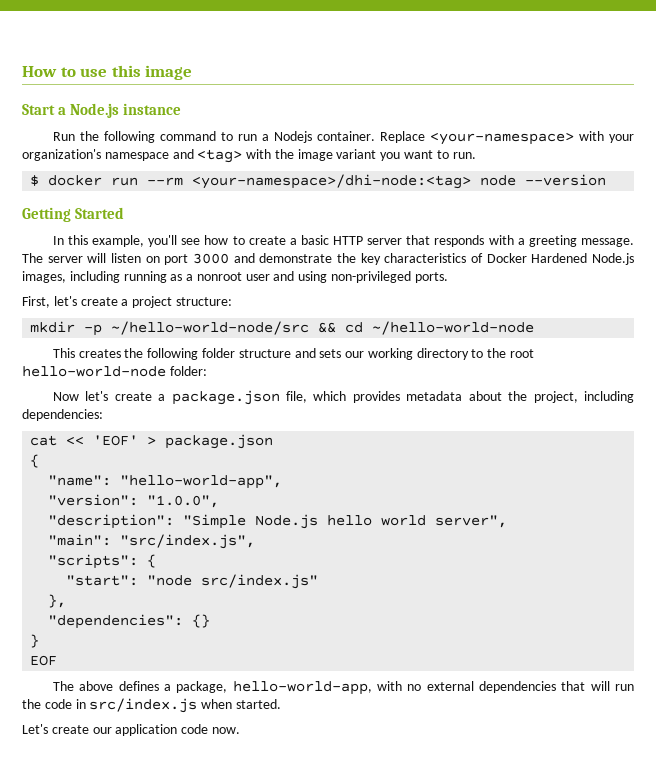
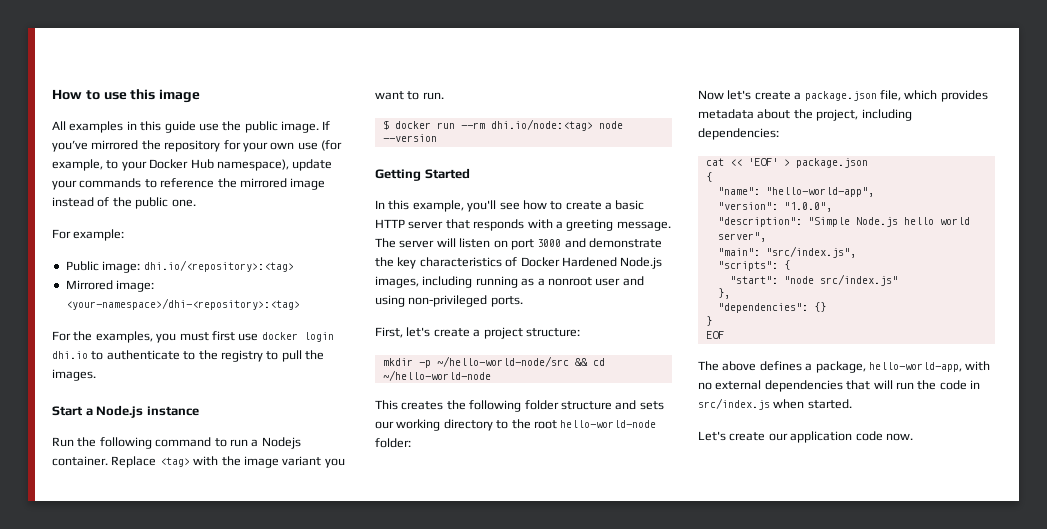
+ All examples in this guide use the public image. If you’ve mirrored the repository for your own use (for example, to your Docker Hub namespace), update your commands to reference the mirrored image instead of the public one.
+ For example:
+ Public image: dhi.io/<repository>:<tag>
+ Mirrored image: <your-namespace>/dhi-<repository>:<tag>
+ For the examples, you must first use docker login dhi.io to authenticate to the registry to pull the images.
- Replace <your-namespace> with your organization's namespace and <tag> with the image variant you want to run.
+ Replace <tag> with the image variant you want to run.
- $ docker run --rm <your-namespace>/dhi-node:<tag> node --version
+ $ docker run --rm dhi.io/node:<tag> node --version

